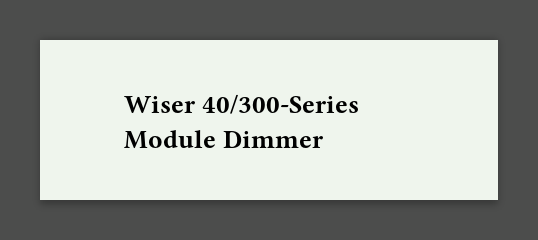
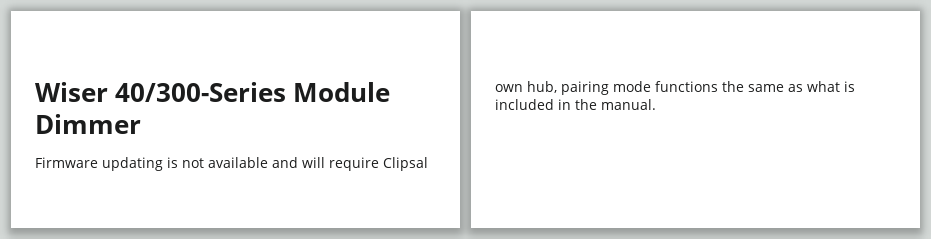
+ Firmware updating is not available and will require Clipsal own hub, pairing mode functions the same as what is included in the manual.

